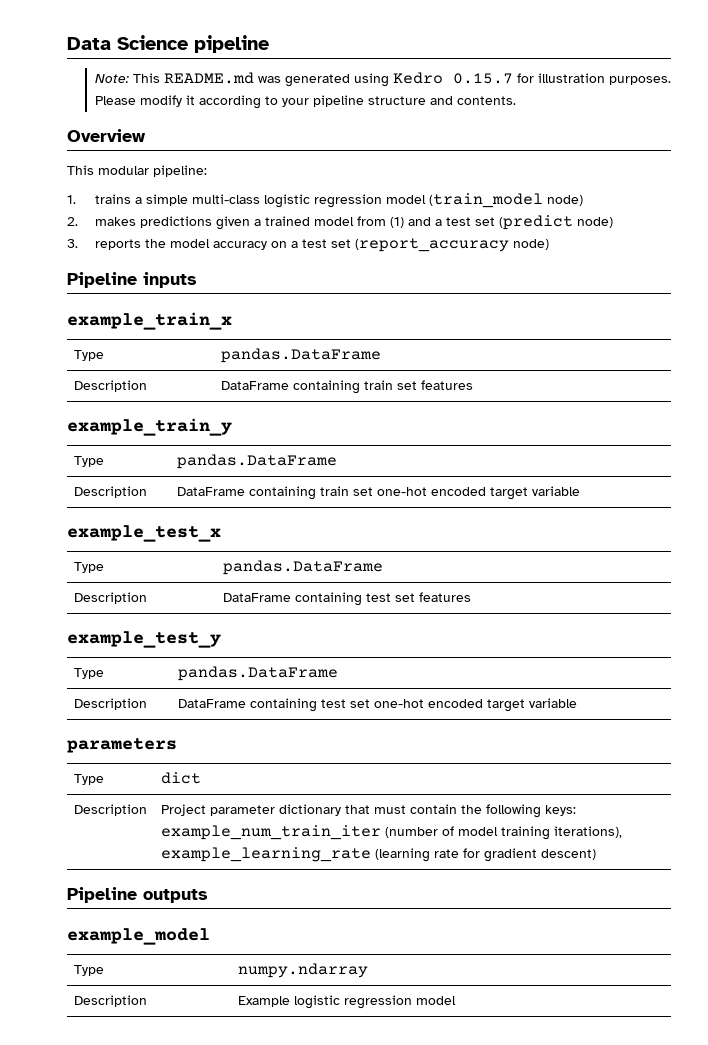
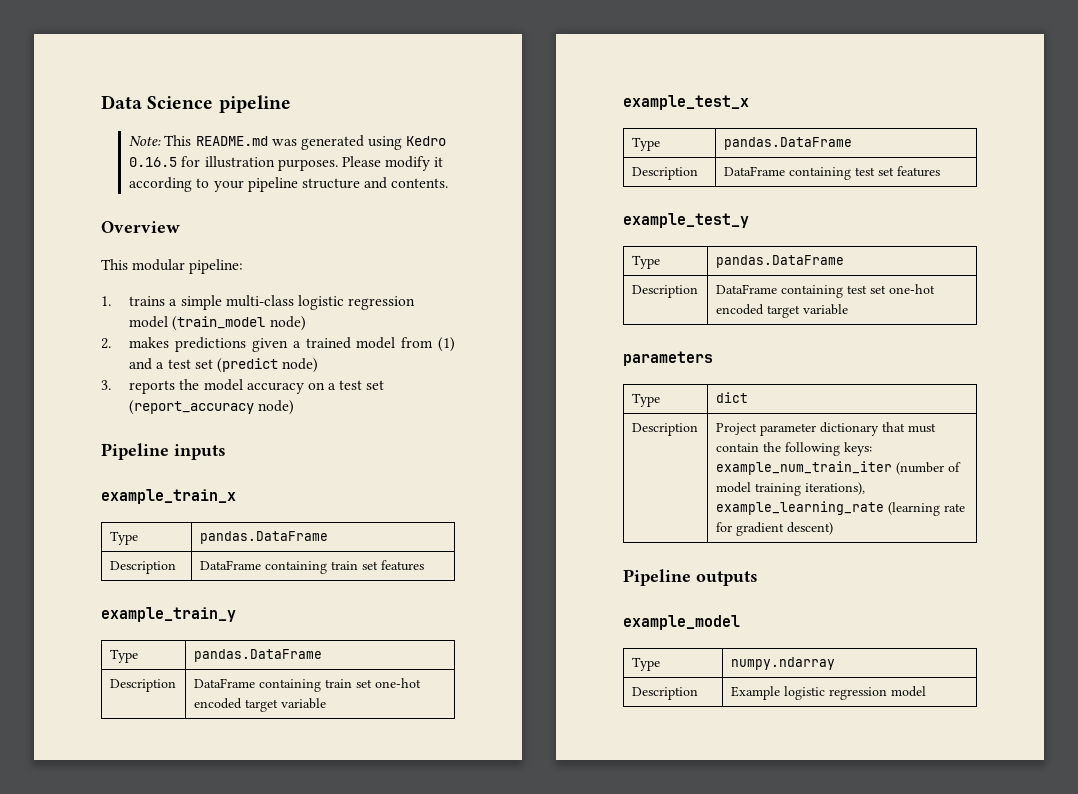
- Note: This README.md was generated using Kedro 0.15.7 for illustration purposes.
+ Note: This README.md was generated using Kedro 0.16.5 for illustration purposes.

